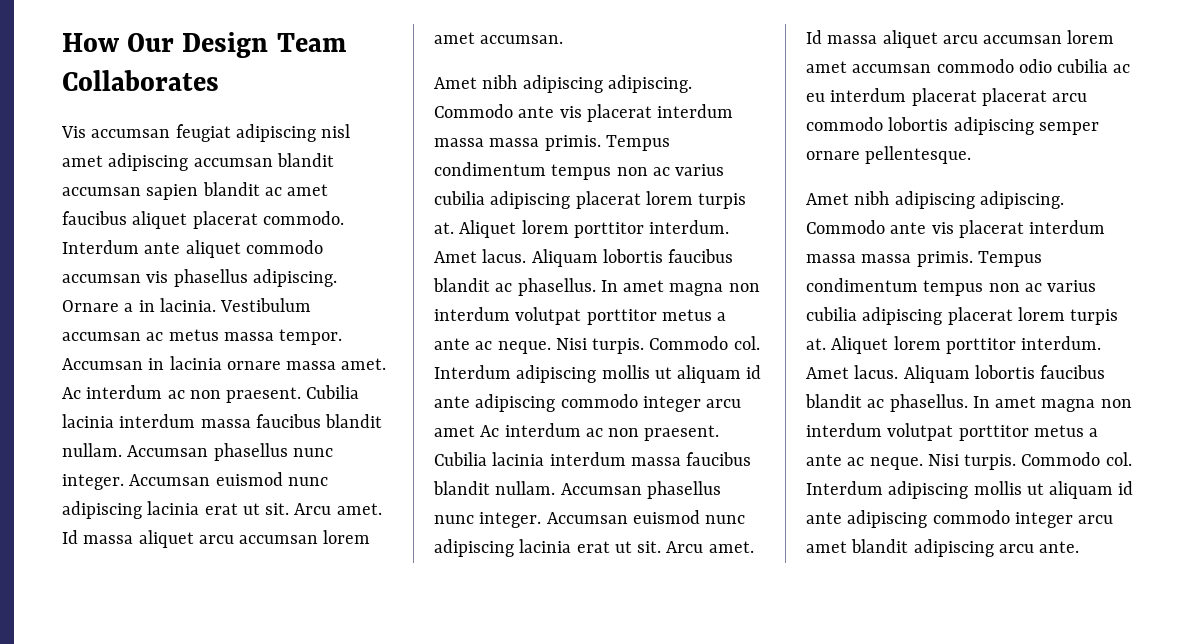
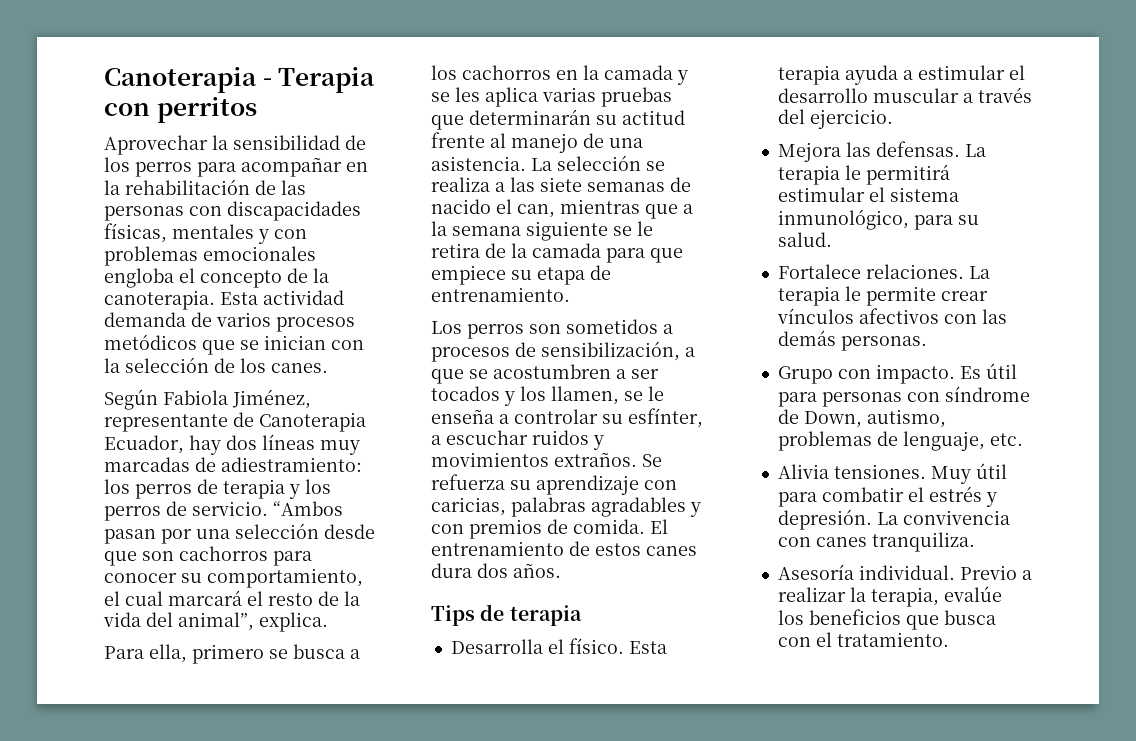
- How Our Design Team Collaborates
- Vis accumsan feugiat adipiscing nisl amet adipiscing accumsan blandit accumsan sapien blandit ac amet faucibus aliquet placerat commodo. Interdum ante aliquet commodo accumsan vis phasellus adipiscing. Ornare a in lacinia. Vestibulum accumsan ac metus massa tempor. Accumsan in lacinia ornare massa amet. Ac interdum ac non praesent. Cubilia lacinia interdum massa faucibus blandit nullam. Accumsan phasellus nunc integer. Accumsan euismod nunc adipiscing lacinia erat ut sit. Arcu amet. Id massa aliquet arcu accumsan lorem amet accumsan.
- Amet nibh adipiscing adipiscing. Commodo ante vis placerat interdum massa massa primis. Tempus condimentum tempus non ac varius cubilia adipiscing placerat lorem turpis at. Aliquet lorem porttitor interdum. Amet lacus. Aliquam lobortis faucibus blandit ac phasellus. In amet magna non interdum volutpat porttitor metus a ante ac neque. Nisi turpis. Commodo col. Interdum adipiscing mollis ut aliquam id ante adipiscing commodo integer arcu amet Ac interdum ac non praesent. Cubilia lacinia interdum massa faucibus blandit nullam. Accumsan phasellus nunc integer. Accumsan euismod nunc adipiscing lacinia erat ut sit. Arcu amet. Id massa aliquet arcu accumsan lorem amet accumsan commodo odio cubilia ac eu interdum placerat placerat arcu commodo lobortis adipiscing semper ornare pellentesque.
- Amet nibh adipiscing adipiscing. Commodo ante vis placerat interdum massa massa primis. Tempus condimentum tempus non ac varius cubilia adipiscing placerat lorem turpis at. Aliquet lorem porttitor interdum. Amet lacus. Aliquam lobortis faucibus blandit ac phasellus. In amet magna non interdum volutpat porttitor metus a ante ac neque. Nisi turpis. Commodo col. Interdum adipiscing mollis ut aliquam id ante adipiscing commodo integer arcu amet blandit adipiscing arcu ante.
+ Canoterapia - Terapia con perritos
+ Aprovechar la sensibilidad de los perros para acompañar en la rehabilitación de las personas con discapacidades físicas, mentales y con problemas emocionales engloba el concepto de la canoterapia. Esta actividad demanda de varios procesos metódicos que se inician con la selección de los canes.
+ Según Fabiola Jiménez, representante de Canoterapia Ecuador, hay dos líneas muy marcadas de adiestramiento: los perros de terapia y los perros de servicio. “Ambos pasan por una selección desde que son cachorros para conocer su comportamiento, el cual marcará el resto de la vida del animal”, explica.
+ Para ella, primero se busca a los cachorros en la camada y se les aplica varias pruebas que determinarán su actitud frente al manejo de una asistencia. La selección se realiza a las siete semanas de nacido el can, mientras que a la semana siguiente se le retira de la camada para que empiece su etapa de entrenamiento.
+ Los perros son sometidos a procesos de sensibilización, a que se acostumbren a ser tocados y los llamen, se le enseña a controlar su esfínter, a escuchar ruidos y movimientos extraños. Se refuerza su aprendizaje con caricias, palabras agradables y con premios de comida. El entrenamiento de estos canes dura dos años.
+ Tips de terapia
+ Desarrolla el físico. Esta terapia ayuda a estimular el desarrollo muscular a través del ejercicio.
+ Mejora las defensas. La terapia le permitirá estimular el sistema inmunológico, para su salud.
+ Fortalece relaciones. La terapia le permite crear vínculos afectivos con las demás personas.
+ Grupo con impacto. Es útil para personas con síndrome de Down, autismo, problemas de lenguaje, etc.
+ Alivia tensiones. Muy útil para combatir el estrés y depresión. La convivencia con canes tranquiliza.
+ Asesoría individual. Previo a realizar la terapia, evalúe los beneficios que busca con el tratamiento.

